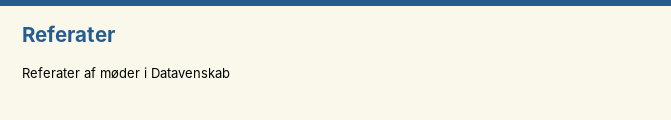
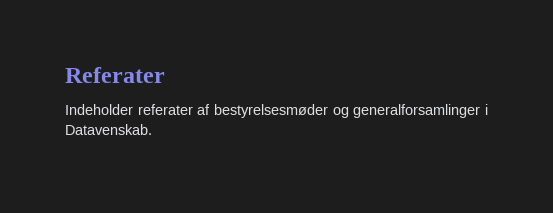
- Referater af møder i Datavenskab
+ Indeholder referater af bestyrelsesmøder og generalforsamlinger i Datavenskab.

